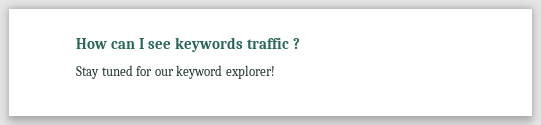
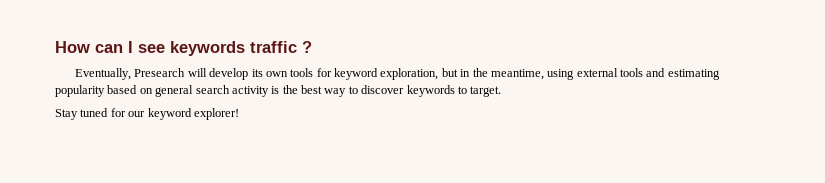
+ Eventually, Presearch will develop its own tools for keyword exploration, but in the meantime, using external tools and estimating popularity based on general search activity is the best way to discover keywords to target.

